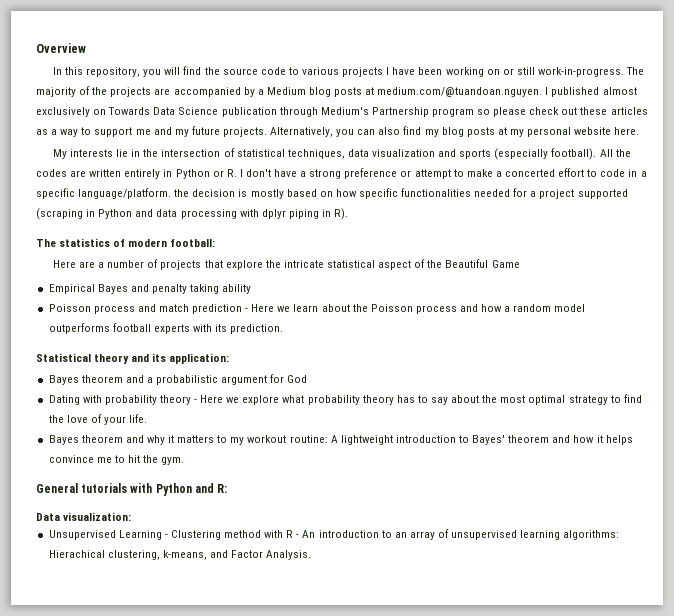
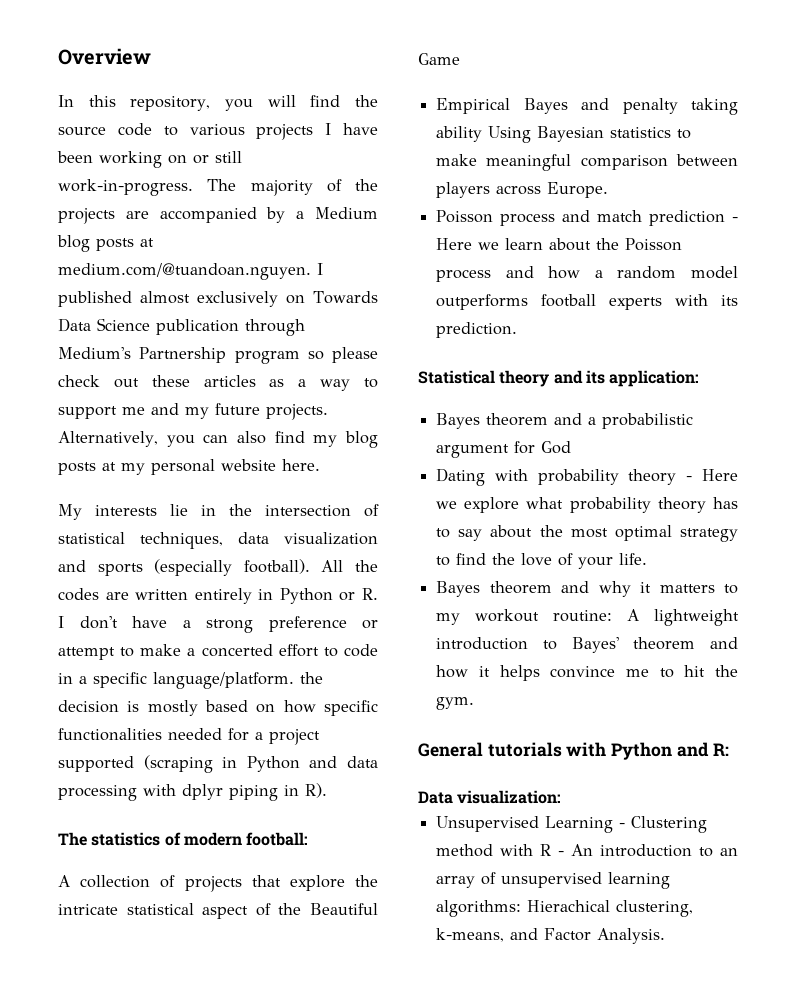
- Here are a number of projects that explore the intricate statistical aspect of the Beautiful Game
+ A collection of projects that explore the intricate statistical aspect of the Beautiful Game
- Empirical Bayes and penalty taking ability
+ Empirical Bayes and penalty taking ability Using Bayesian statistics to make meaningful comparison between players across Europe.

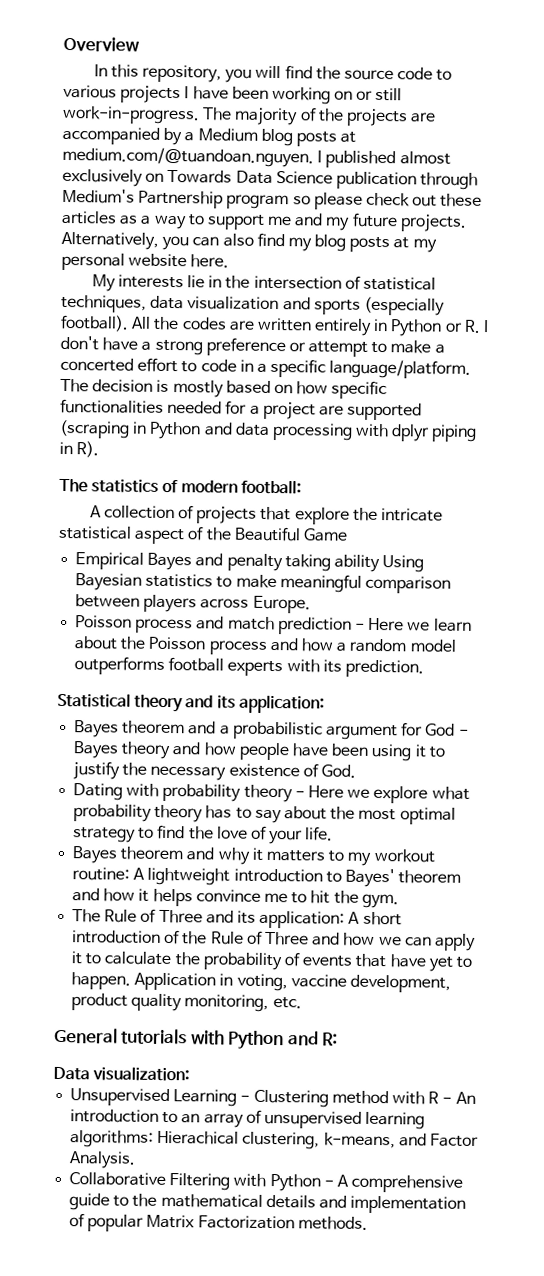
- All the codes are written entirely in Python or R. I don't have a strong preference or attempt to make a concerted effort to code in a specific language/platform. the decision is mostly based on how specific functionalities needed for a project supported (scraping in Python and data processing with dplyr piping in R).
+ All the codes are written entirely in Python or R. I don't have a strong preference or attempt to make a concerted effort to code in a specific language/platform. The decision is mostly based on how specific functionalities needed for a project are supported (scraping in Python and data processing with dplyr piping in R).
- Bayes theorem and a probabilistic argument for God
+ Bayes theorem and a probabilistic argument for God - Bayes theory and how people have been using it to justify the necessary existence of God.
+ The Rule of Three and its application: A short introduction of the Rule of Three and how we can apply it to calculate the probability of events that have yet to happen. Application in voting, vaccine development, product quality monitoring, etc.
+ Collaborative Filtering with Python - A comprehensive guide to the mathematical details and implementation of popular Matrix Factorization methods.

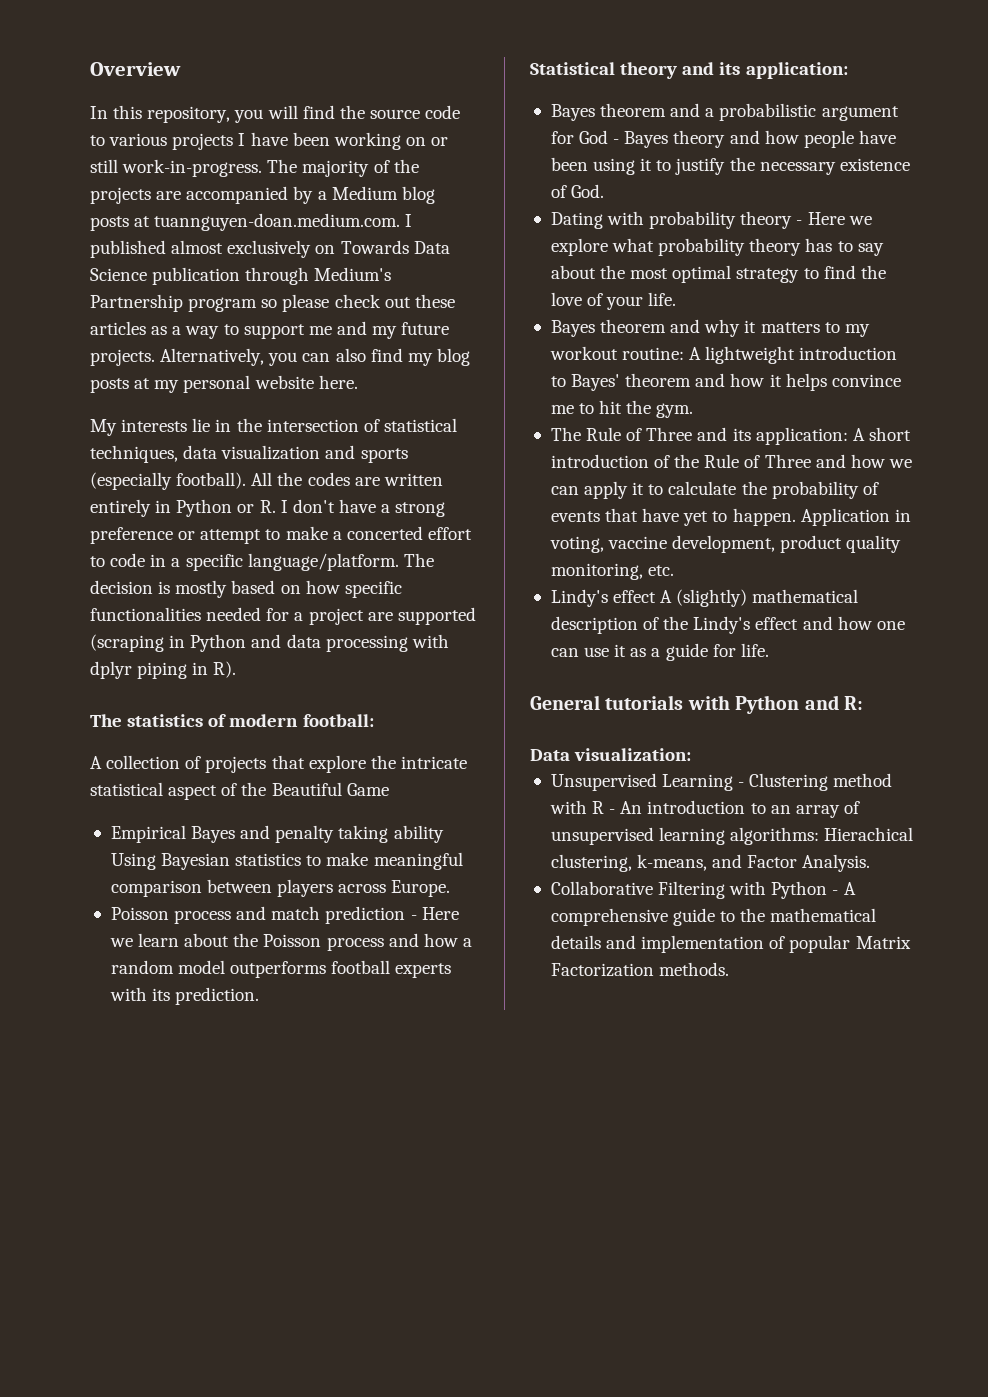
- The majority of the projects are accompanied by a Medium blog posts at medium.com/@tuandoan.nguyen. I published almost exclusively on Towards Data Science publication through Medium's Partnership program so please check out these articles as a way to support me and my future projects.
+ The majority of the projects are accompanied by a Medium blog posts at tuannguyen-doan.medium.com. I published almost exclusively on Towards Data Science publication through Medium's Partnership program so please check out these articles as a way to support me and my future projects.
+ Lindy's effect A (slightly) mathematical description of the Lindy's effect and how one can use it as a guide for life.

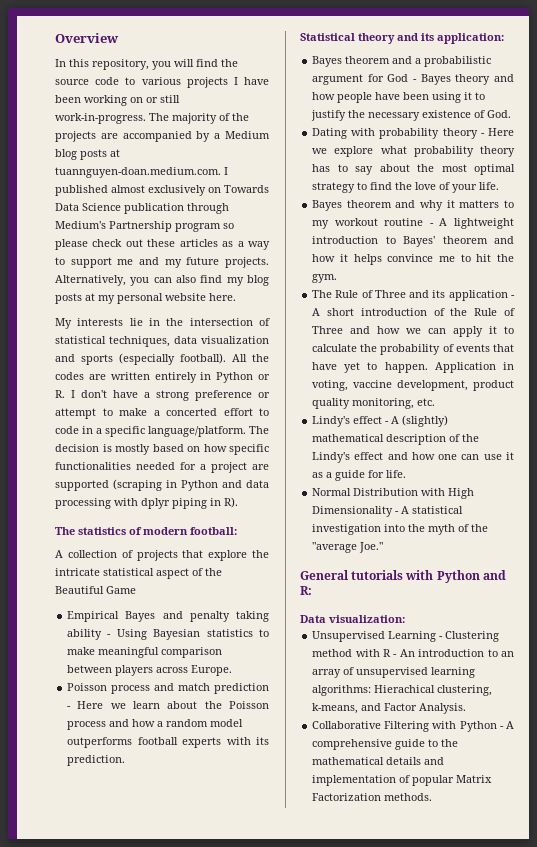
- Empirical Bayes and penalty taking ability Using Bayesian statistics to make meaningful comparison between players across Europe.
+ Empirical Bayes and penalty taking ability - Using Bayesian statistics to make meaningful comparison between players across Europe.
- Bayes theorem and why it matters to my workout routine: A lightweight introduction to Bayes' theorem and how it helps convince me to hit the gym.
+ Bayes theorem and why it matters to my workout routine - A lightweight introduction to Bayes' theorem and how it helps convince me to hit the gym.
- The Rule of Three and its application: A short introduction of the Rule of Three and how we can apply it to calculate the probability of events that have yet to happen.
+ The Rule of Three and its application - A short introduction of the Rule of Three and how we can apply it to calculate the probability of events that have yet to happen.
- Lindy's effect A (slightly) mathematical description of the Lindy's effect and how one can use it as a guide for life.
+ Lindy's effect - A (slightly) mathematical description of the Lindy's effect and how one can use it as a guide for life.
+ Normal Distribution with High Dimensionality - A statistical investigation into the myth of the "average Joe."

